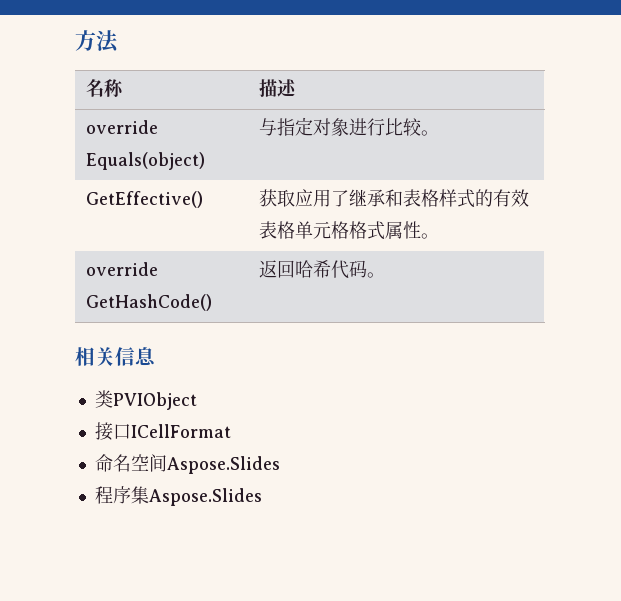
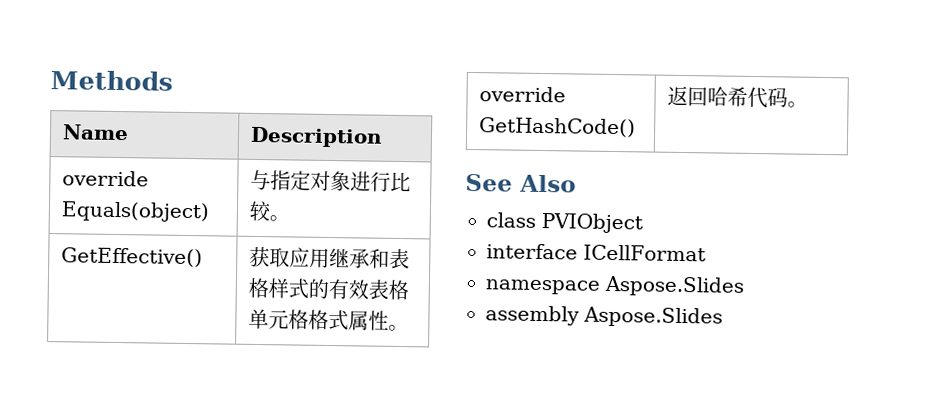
- 方法
- 名称 | 描述
+ Methods
+ Name | Description
- GetEffective() | 获取应用了继承和表格样式的有效表格单元格格式属性。
+ GetEffective() | 获取应用继承和表格样式的有效表格单元格格式属性。
- 相关信息
- 类PVIObject
+ See Also
+ class PVIObject
- 接口ICellFormat
+ interface ICellFormat
- 命名空间Aspose.Slides
+ namespace Aspose.Slides
- 程序集Aspose.Slides
+ assembly Aspose.Slides

